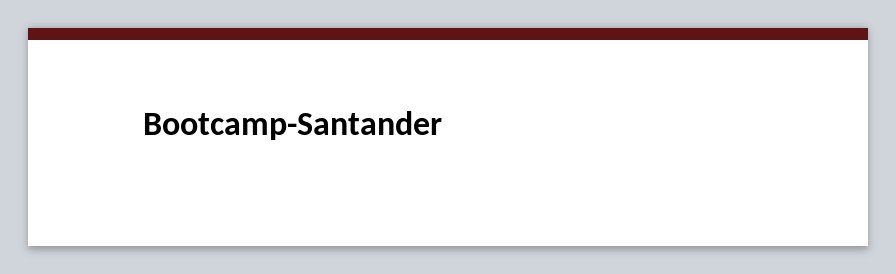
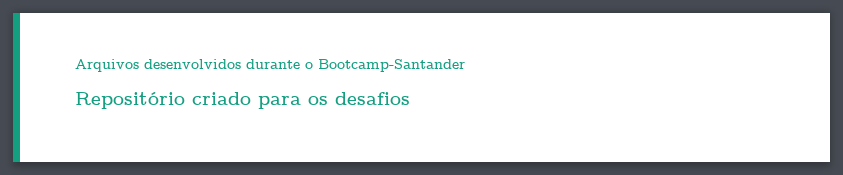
- Bootcamp-Santander
+ Arquivos desenvolvidos durante o Bootcamp-Santander
+ Repositório criado para os desafios

